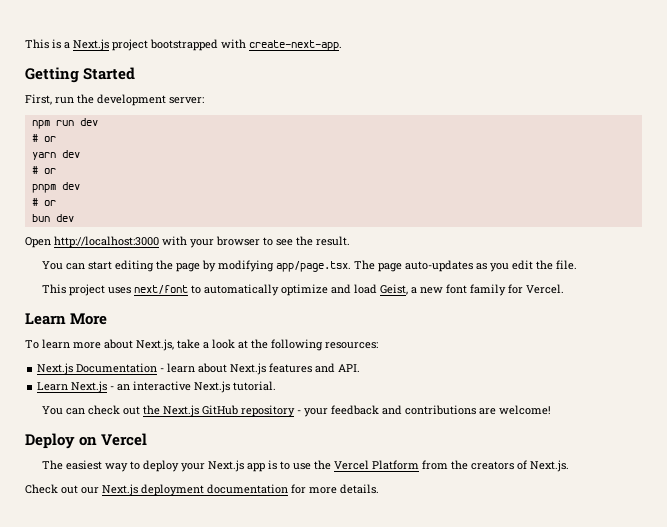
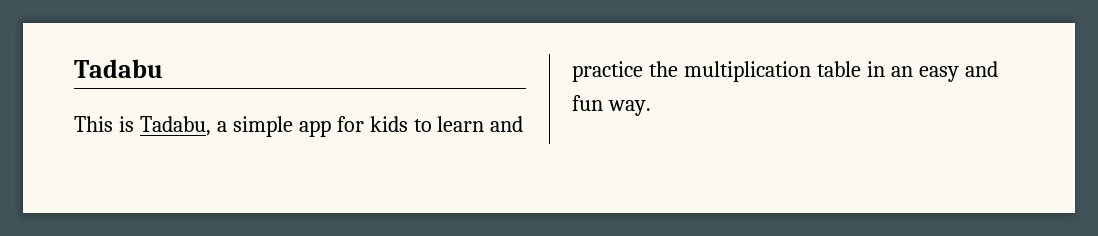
+ Tadabu
- This is a Next.js project bootstrapped with create-next-app.
- Getting Started
- First, run the development server:
- npm run dev
- # or
- yarn dev
- # or
- pnpm dev
- # or
- bun dev
- Open http://localhost:3000 with your browser to see the result.
- You can start editing the page by modifying app/page.tsx. The page auto-updates as you edit the file.
- This project uses next/font to automatically optimize and load Geist, a new font family for Vercel.
- Learn More
- To learn more about Next.js, take a look at the following resources:
- Next.js Documentation - learn about Next.js features and API.
- Learn Next.js - an interactive Next.js tutorial.
- You can check out the Next.js GitHub repository - your feedback and contributions are welcome!
- Deploy on Vercel
- The easiest way to deploy your Next.js app is to use the Vercel Platform from the creators of Next.js.
- Check out our Next.js deployment documentation for more details.
+ This is Tadabu, a simple app for kids to learn and practice the multiplication table in an easy and fun way.

